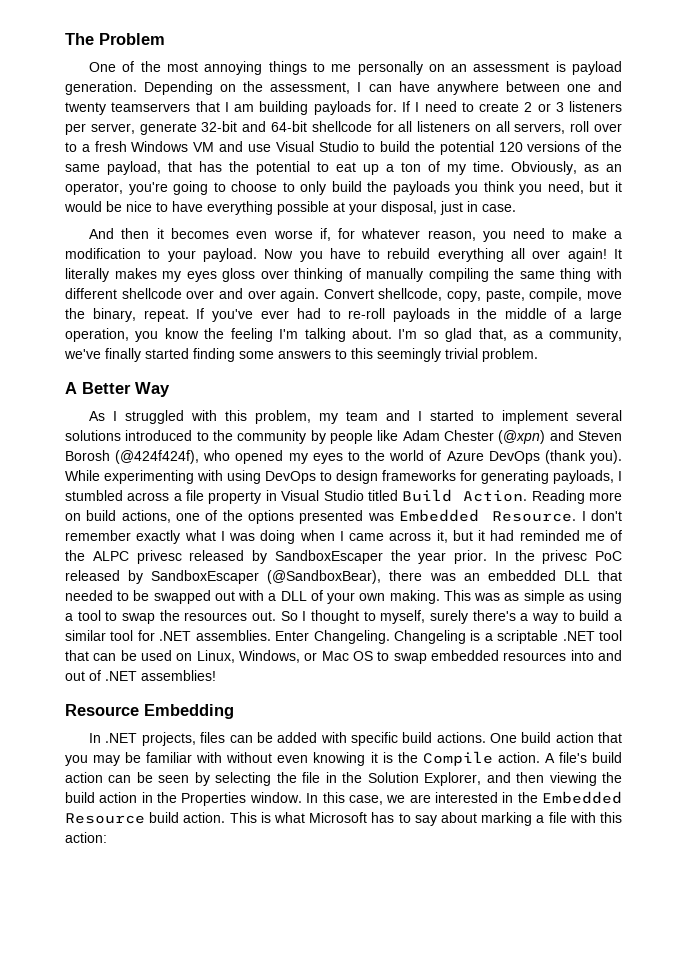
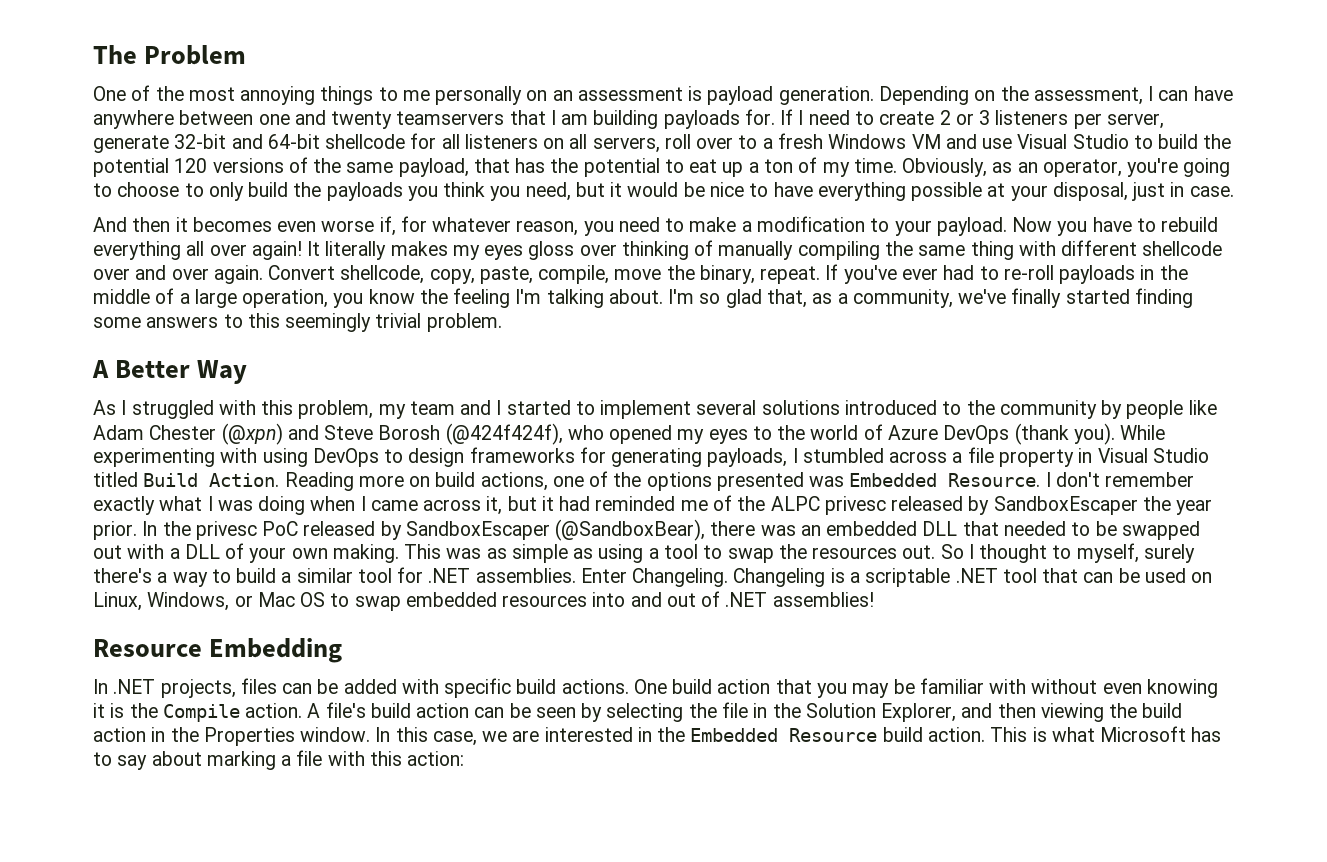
- As I struggled with this problem, my team and I started to implement several solutions introduced to the community by people like Adam Chester (@xpn) and Steven Borosh (@424f424f), who opened my eyes to the world of Azure DevOps (thank you).
+ As I struggled with this problem, my team and I started to implement several solutions introduced to the community by people like Adam Chester (@xpn) and Steve Borosh (@424f424f), who opened my eyes to the world of Azure DevOps (thank you).

